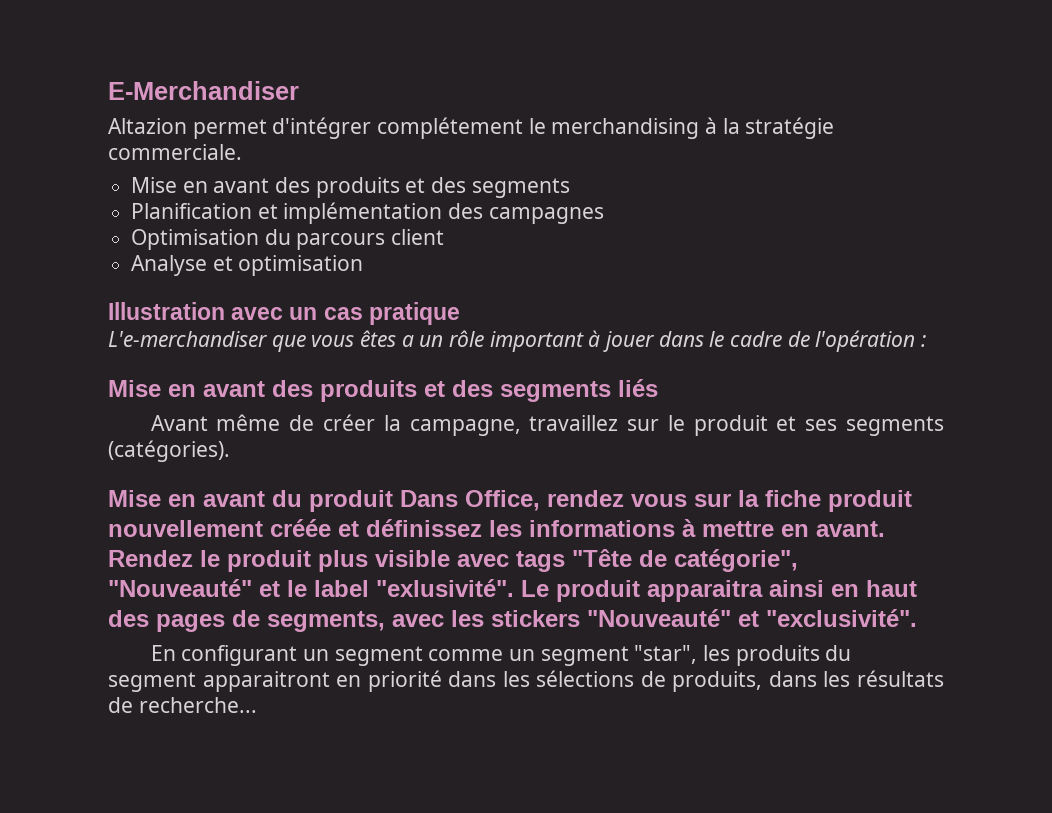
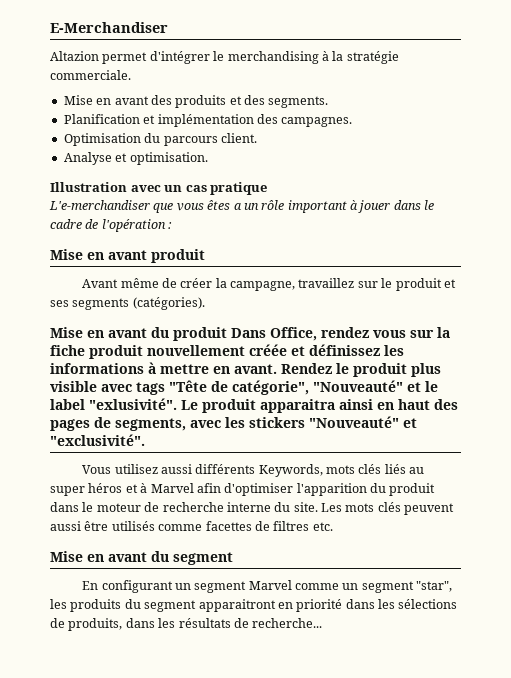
- Altazion permet d'intégrer complétement le merchandising à la stratégie commerciale.
- Mise en avant des produits et des segments
+ Altazion permet d'intégrer le merchandising à la stratégie commerciale.
+ Mise en avant des produits et des segments.
- Planification et implémentation des campagnes
+ Planification et implémentation des campagnes.
- Optimisation du parcours client
+ Optimisation du parcours client.
- Analyse et optimisation
+ Analyse et optimisation.
- Mise en avant des produits et des segments liés
+ Mise en avant produit
+ Vous utilisez aussi différents Keywords, mots clés liés au super héros et à Marvel afin d'optimiser l'apparition du produit dans le moteur de recherche interne du site. Les mots clés peuvent aussi être utilisés comme facettes de filtres etc.
+ Mise en avant du segment
- En configurant un segment comme un segment "star", les produits du segment apparaitront en priorité dans les sélections de produits, dans les résultats de recherche...
+ En configurant un segment Marvel comme un segment "star", les produits du segment apparaitront en priorité dans les sélections de produits, dans les résultats de recherche...

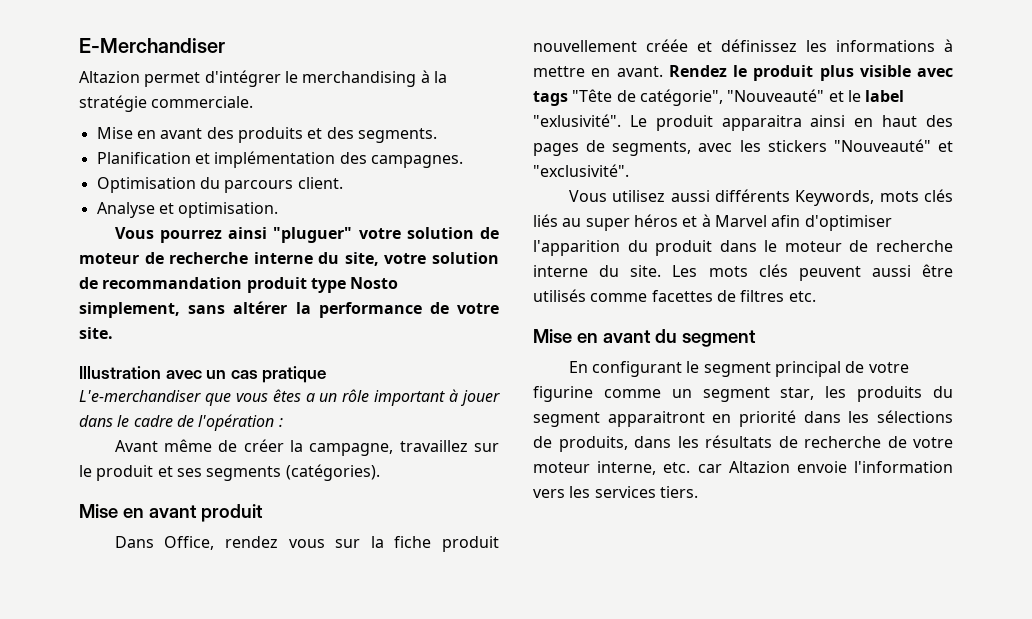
+ Vous pourrez ainsi "pluguer" votre solution de moteur de recherche interne du site, votre solution de recommandation produit type Nosto simplement, sans altérer la performance de votre site.
- Mise en avant produit
- Mise en avant du produit Dans Office, rendez vous sur la fiche produit nouvellement créée et définissez les informations à mettre en avant.
+ Mise en avant produit
+ Dans Office, rendez vous sur la fiche produit nouvellement créée et définissez les informations à mettre en avant.
- En configurant un segment Marvel comme un segment "star", les produits du segment apparaitront en priorité dans les sélections de produits, dans les résultats de recherche...
+ En configurant le segment principal de votre figurine comme un segment star, les produits du segment apparaitront en priorité dans les sélections de produits, dans les résultats de recherche de votre moteur interne, etc. car Altazion envoie l'information vers les services tiers.

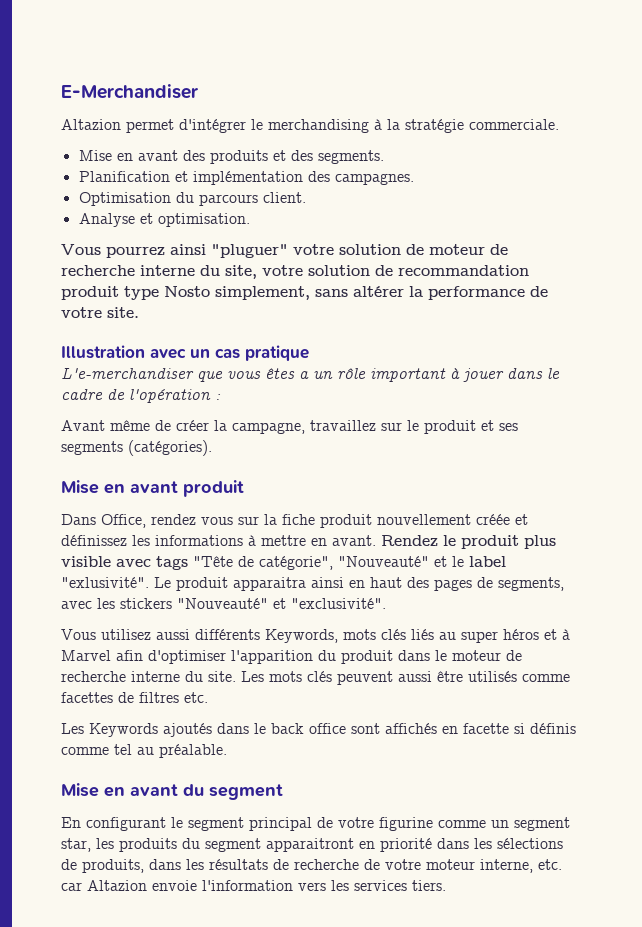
+ Les Keywords ajoutés dans le back office sont affichés en facette si définis comme tel au préalable.

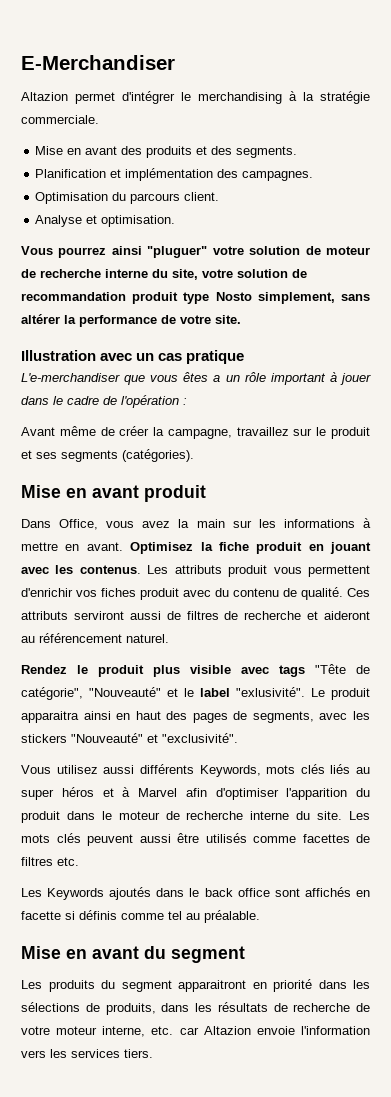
- Dans Office, rendez vous sur la fiche produit nouvellement créée et définissez les informations à mettre en avant. Rendez le produit plus visible avec tags "Tête de catégorie", "Nouveauté" et le label "exlusivité".
+ Dans Office, vous avez la main sur les informations à mettre en avant. Optimisez la fiche produit en jouant avec les contenus. Les attributs produit vous permettent d'enrichir vos fiches produit avec du contenu de qualité. Ces attributs serviront aussi de filtres de recherche et aideront au référencement naturel.
+ Rendez le produit plus visible avec tags "Tête de catégorie", "Nouveauté" et le label "exlusivité".
- En configurant le segment principal de votre figurine comme un segment star, les produits du segment apparaitront en priorité dans les sélections de produits, dans les résultats de recherche de votre moteur interne, etc. car Altazion envoie l'information vers les services tiers.
+ Les produits du segment apparaitront en priorité dans les sélections de produits, dans les résultats de recherche de votre moteur interne, etc. car Altazion envoie l'information vers les services tiers.

